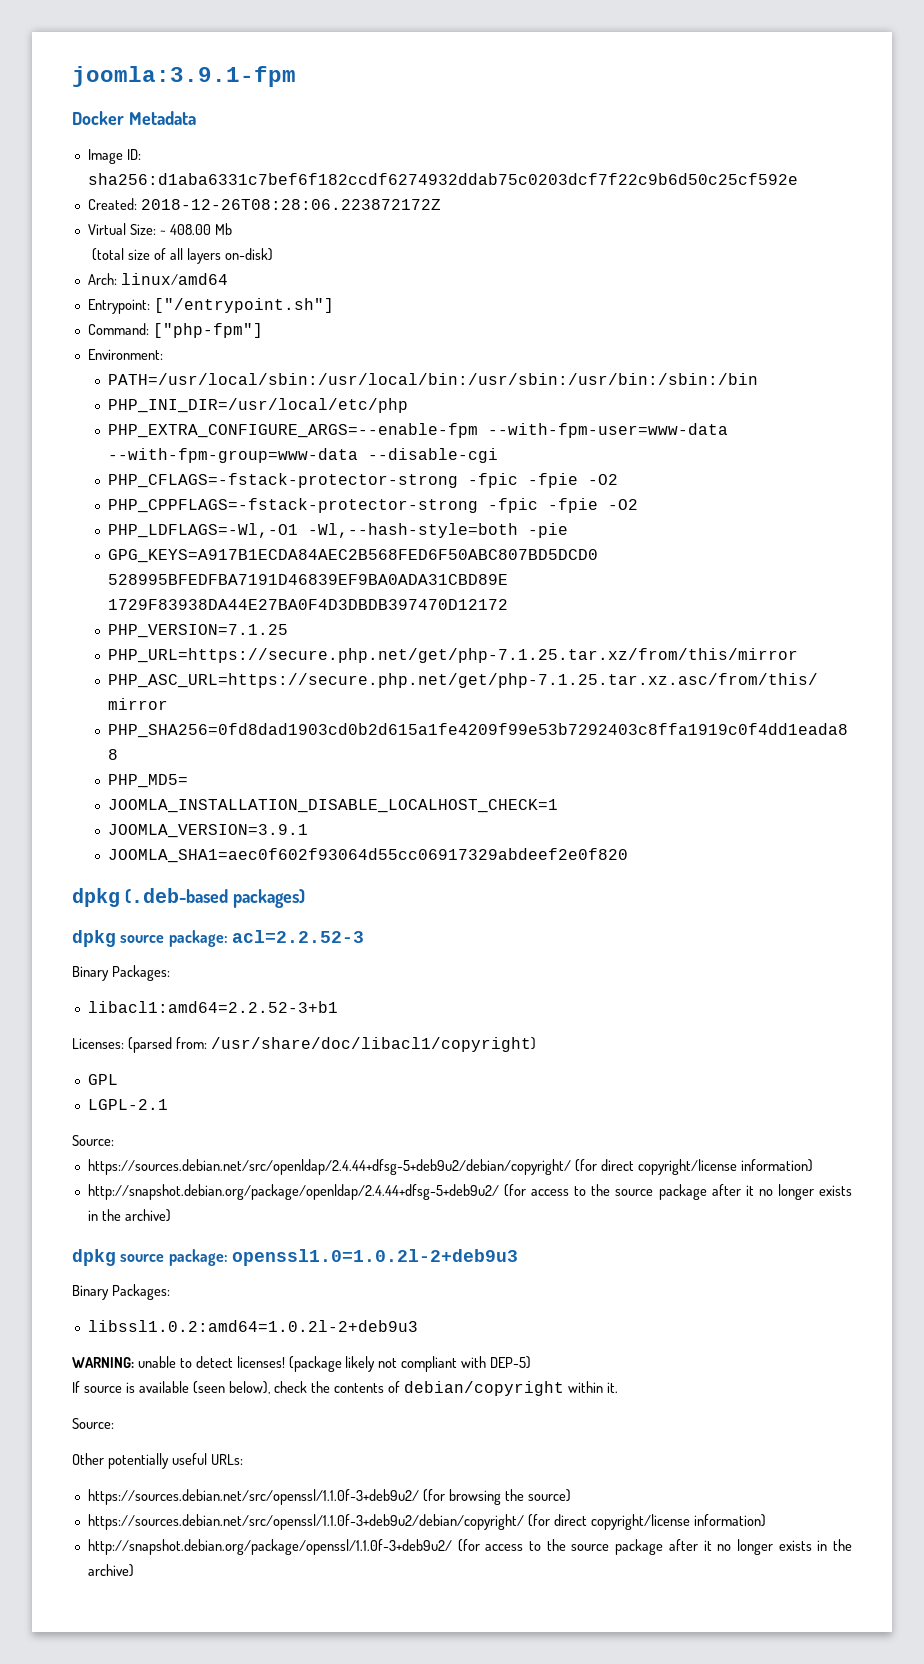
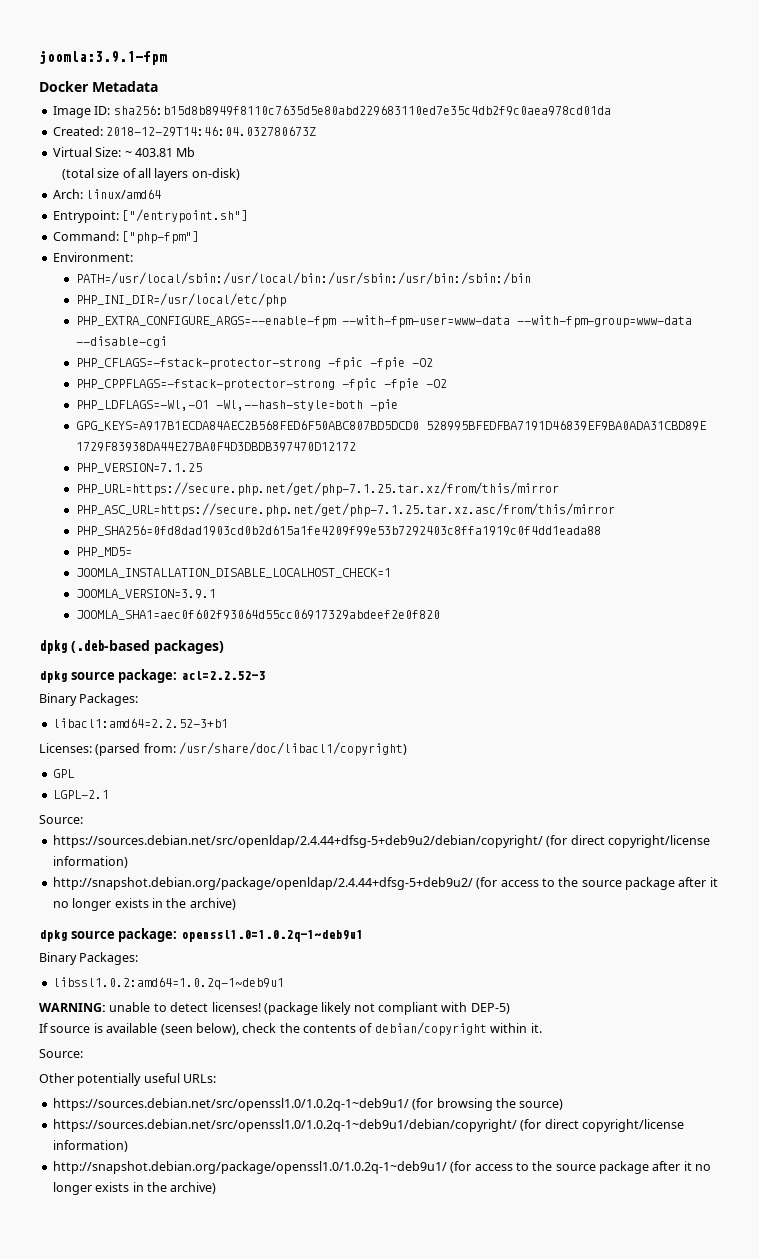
- Image ID: sha256:d1aba6331c7bef6f182ccdf6274932ddab75c0203dcf7f22c9b6d50c25cf592e
+ Image ID: sha256:b15d8b8949f8110c7635d5e80abd229683110ed7e35c4db2f9c0aea978cd01da
- Created: 2018-12-26T08:28:06.223872172Z
+ Created: 2018-12-29T14:46:04.032780673Z
- Virtual Size: ~ 408.00 Mb
+ Virtual Size: ~ 403.81 Mb
- dpkg source package: openssl1.0=1.0.2l-2+deb9u3
+ dpkg source package: openssl1.0=1.0.2q-1~deb9u1
  Binary Packages:
- libssl1.0.2:amd64=1.0.2l-2+deb9u3
+ libssl1.0.2:amd64=1.0.2q-1~deb9u1
- https://sources.debian.net/src/openssl/1.1.0f-3+deb9u2/ (for browsing the source)
+ https://sources.debian.net/src/openssl1.0/1.0.2q-1~deb9u1/ (for browsing the source)
- https://sources.debian.net/src/openssl/1.1.0f-3+deb9u2/debian/copyright/ (for direct copyright/license information)
- http://snapshot.debian.org/package/openssl/1.1.0f-3+deb9u2/ (for access to the source package after it no longer exists in the archive)
+ https://sources.debian.net/src/openssl1.0/1.0.2q-1~deb9u1/debian/copyright/ (for direct copyright/license information)
+ http://snapshot.debian.org/package/openssl1.0/1.0.2q-1~deb9u1/ (for access to the source package after it no longer exists in the archive)

